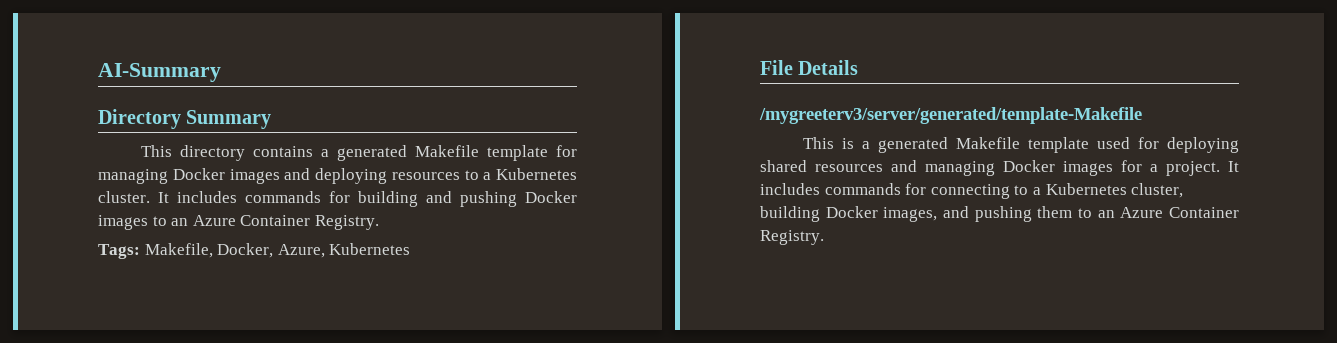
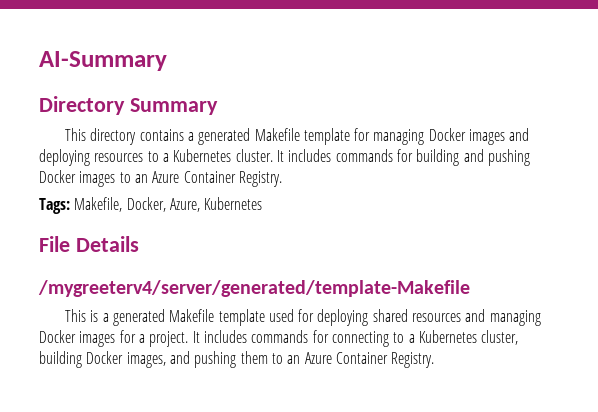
- /mygreeterv3/server/generated/template-Makefile
+ /mygreeterv4/server/generated/template-Makefile

